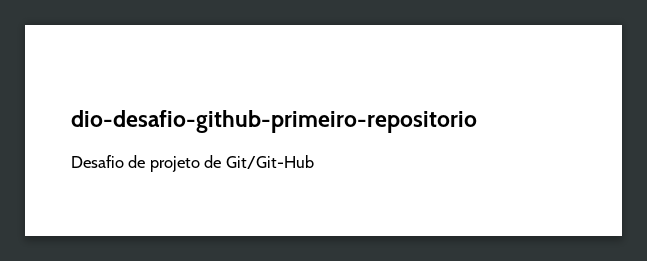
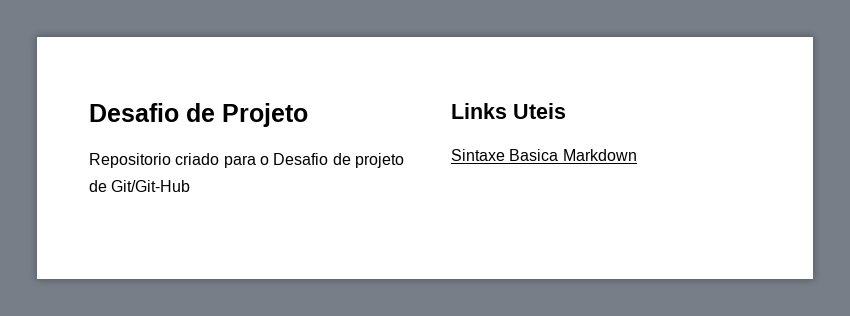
- dio-desafio-github-primeiro-repositorio
- Desafio de projeto de Git/Git-Hub
+ Desafio de Projeto
+ Repositorio criado para o Desafio de projeto de Git/Git-Hub
+ Links Uteis
+ Sintaxe Basica Markdown

